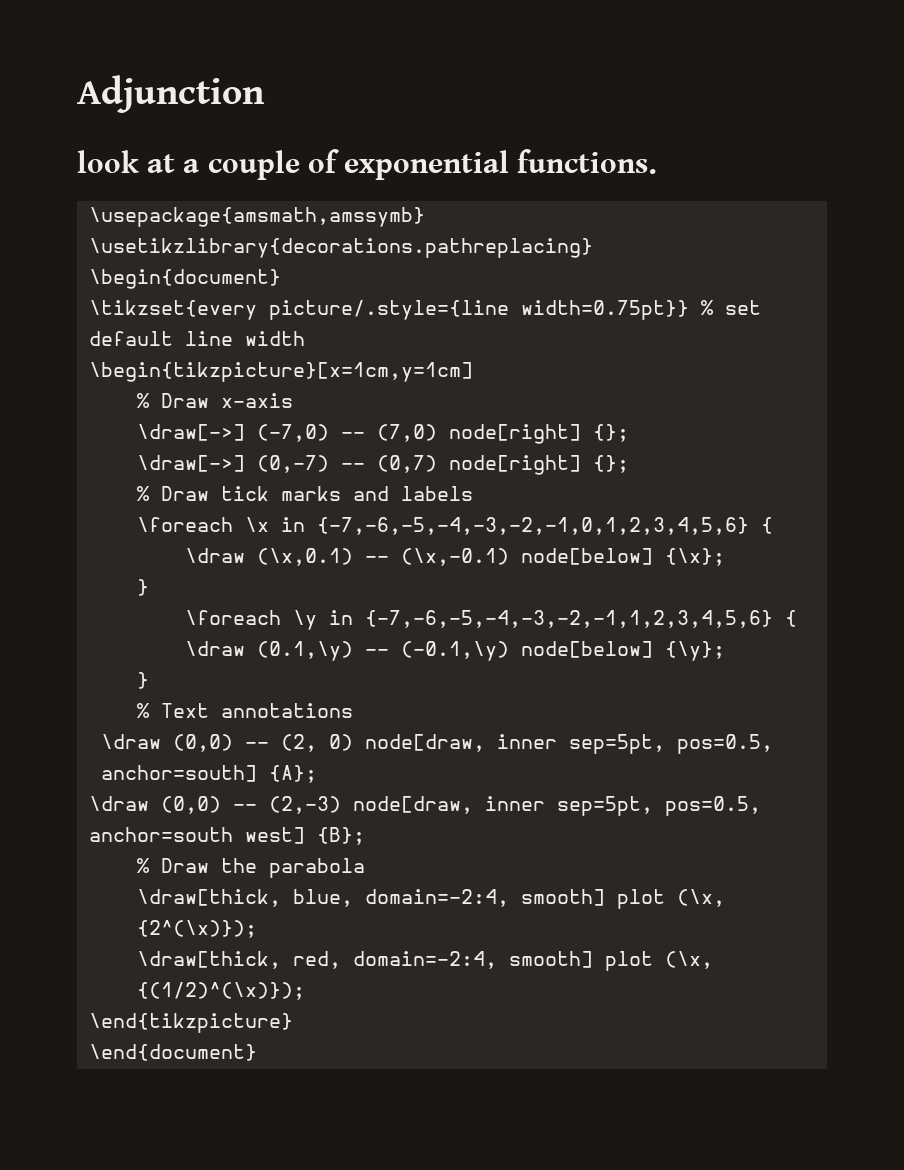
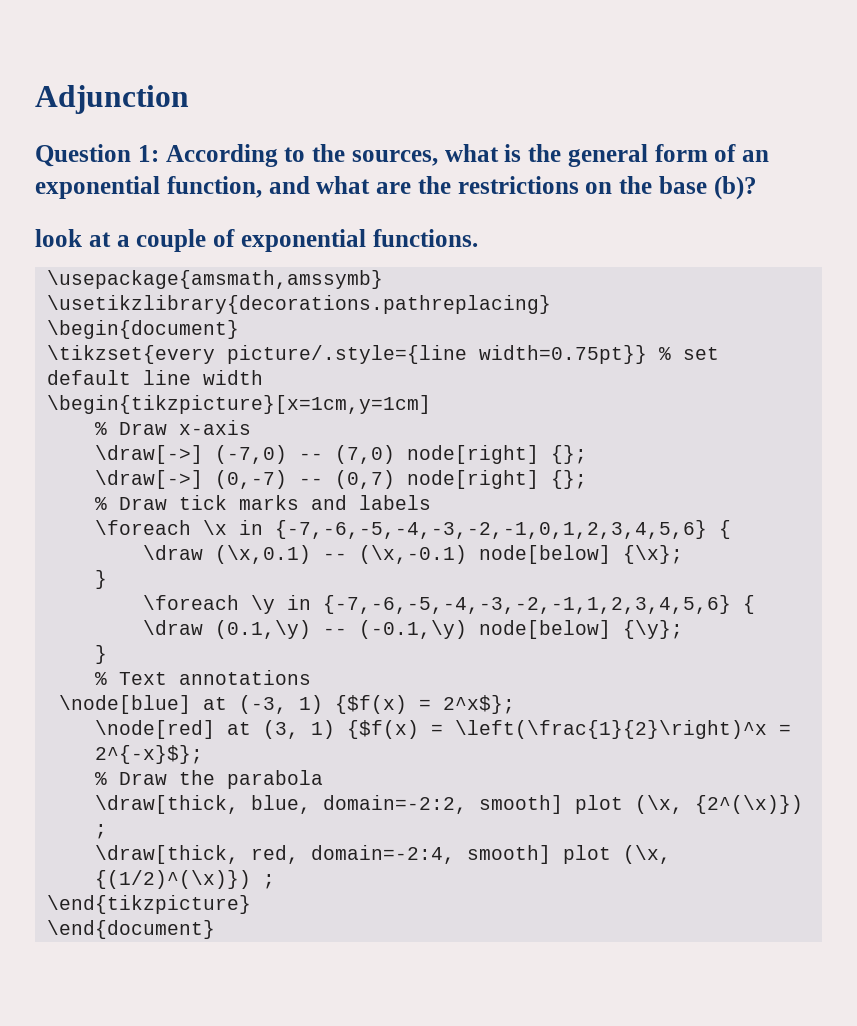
+ Question 1: According to the sources, what is the general form of an exponential function, and what are the restrictions on the base (b)?
- \draw (0,0) -- (2, 0) node[draw, inner sep=5pt, pos=0.5, anchor=south] {A};
- \draw (0,0) -- (2,-3) node[draw, inner sep=5pt, pos=0.5, anchor=south west] {B};
+ \node[blue] at (-3, 1) {$f(x) = 2^x$};
+ \node[red] at (3, 1) {$f(x) = \left(\frac{1}{2}\right)^x = 2^{-x}$};
- \draw[thick, blue, domain=-2:4, smooth] plot (\x, {2^(\x)});
+ \draw[thick, blue, domain=-2:2, smooth] plot (\x, {2^(\x)}) ;
- \draw[thick, red, domain=-2:4, smooth] plot (\x, {(1/2)^(\x)});
+ \draw[thick, red, domain=-2:4, smooth] plot (\x, {(1/2)^(\x)}) ;

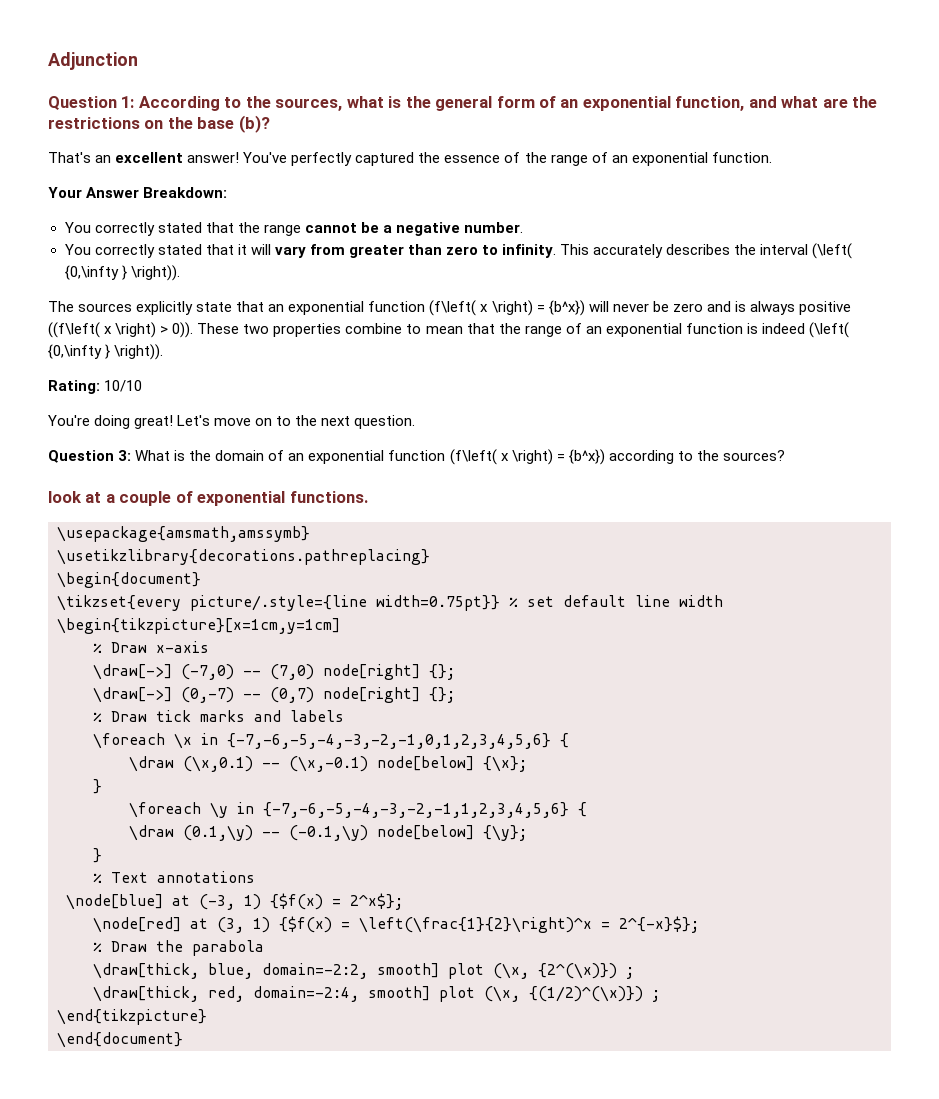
+ That's an excellent answer! You've perfectly captured the essence of the range of an exponential function.
+ Your Answer Breakdown:
+ You correctly stated that the range cannot be a negative number.
+ You correctly stated that it will vary from greater than zero to infinity. This accurately describes the interval (\left( {0,\infty } \right)).
+ The sources explicitly state that an exponential function (f\left( x \right) = {b^x}) will never be zero and is always positive ((f\left( x \right) > 0)). These two properties combine to mean that the range of an exponential function is indeed (\left( {0,\infty } \right)).
+ Rating: 10/10
+ You're doing great! Let's move on to the next question.
+ Question 3: What is the domain of an exponential function (f\left( x \right) = {b^x}) according to the sources?

